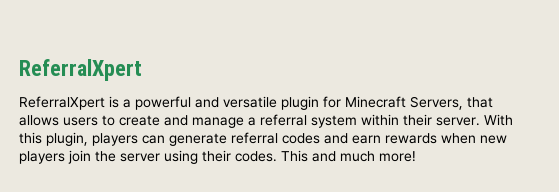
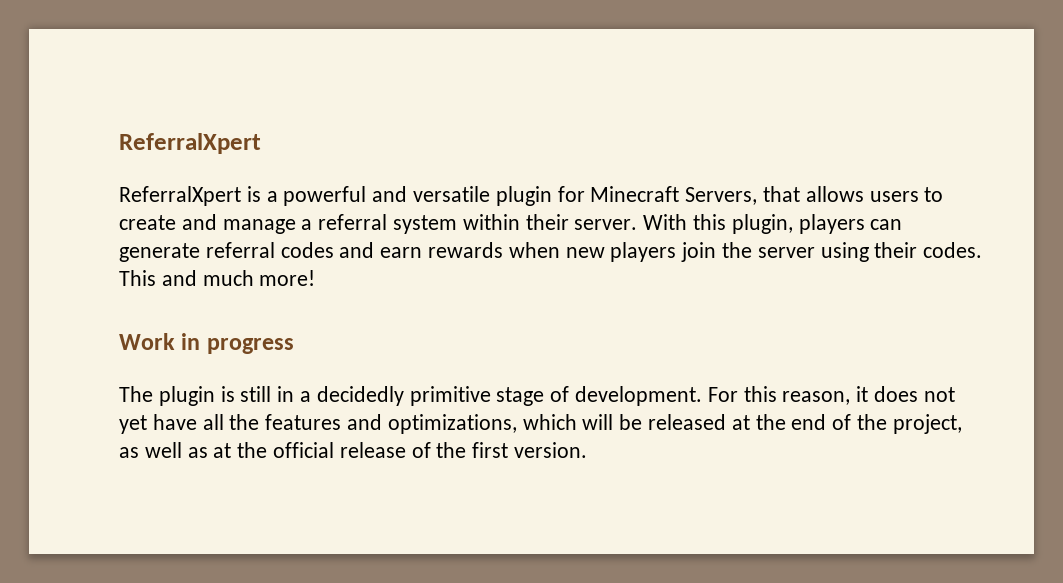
+ Work in progress
+ The plugin is still in a decidedly primitive stage of development. For this reason, it does not yet have all the features and optimizations, which will be released at the end of the project, as well as at the official release of the first version.

